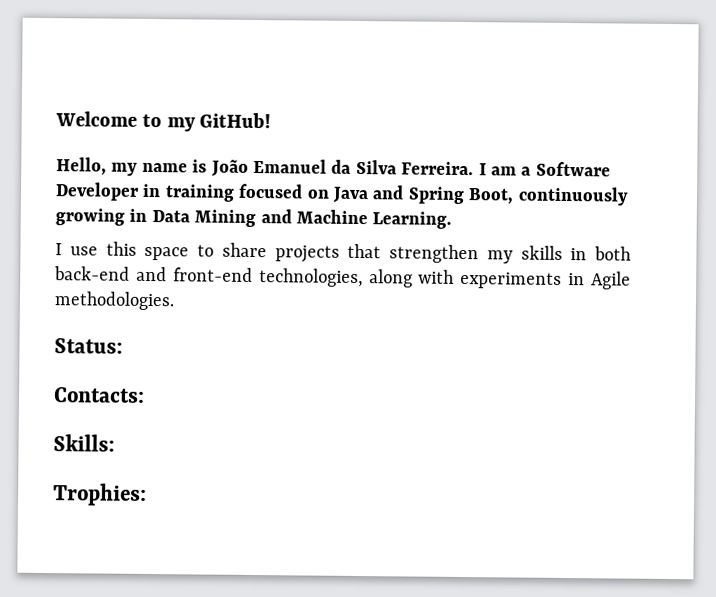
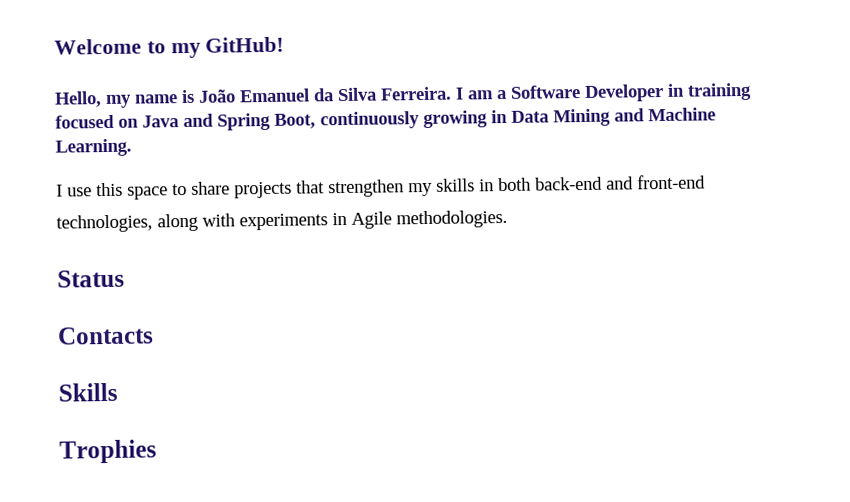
- Status:
- Contacts:
- Skills:
- Trophies:
+ Status
+ Contacts
+ Skills
+ Trophies

